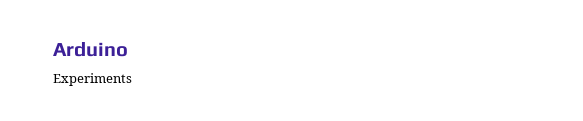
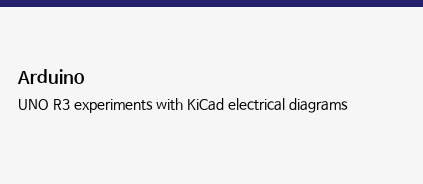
- Experiments
+ UNO R3 experiments with KiCad electrical diagrams

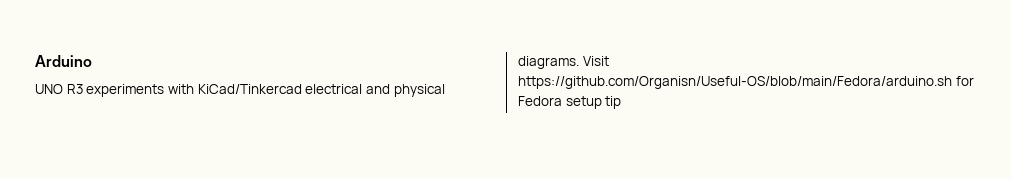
- UNO R3 experiments with KiCad electrical diagrams
+ UNO R3 experiments with KiCad/Tinkercad electrical and physical diagrams. Visit https://github.com/Organisn/Useful-OS/blob/main/Fedora/arduino.sh for Fedora setup tip

